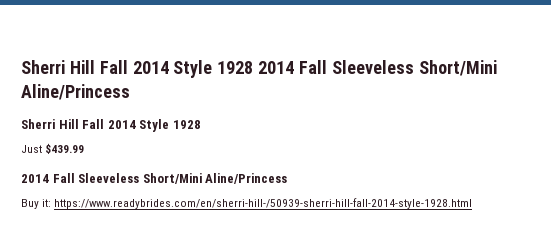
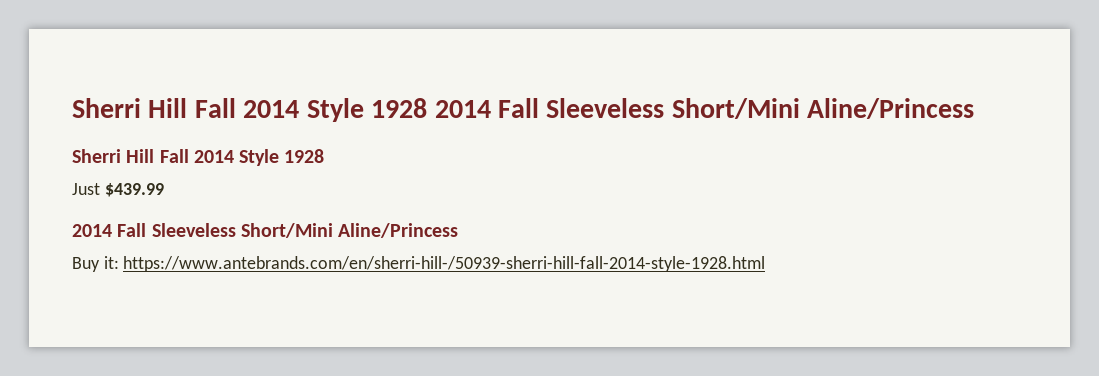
- Buy it: https://www.readybrides.com/en/sherri-hill-/50939-sherri-hill-fall-2014-style-1928.html
+ Buy it: https://www.antebrands.com/en/sherri-hill-/50939-sherri-hill-fall-2014-style-1928.html

